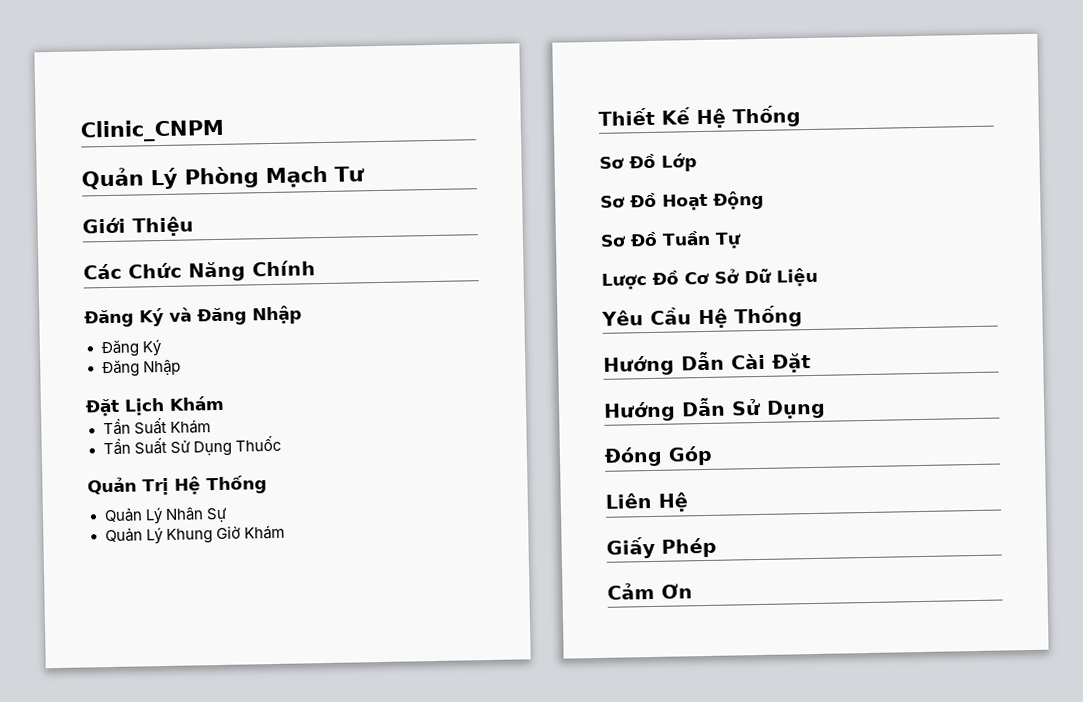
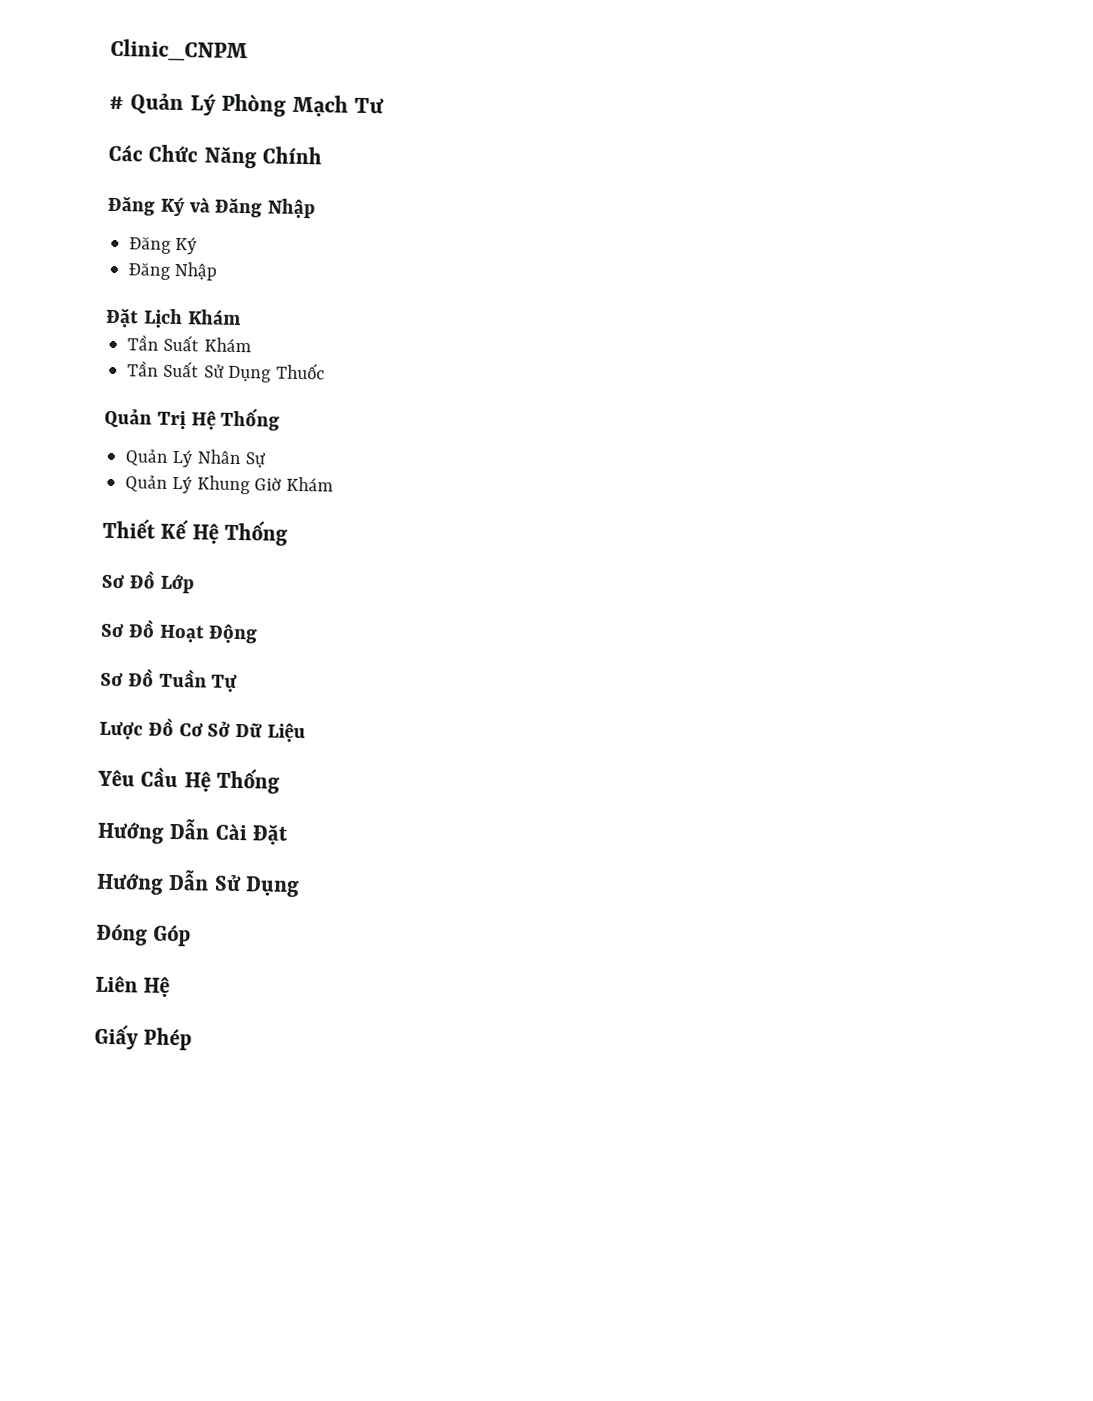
- Quản Lý Phòng Mạch Tư
+ # Quản Lý Phòng Mạch Tư
- Giới Thiệu
- Cảm Ơn

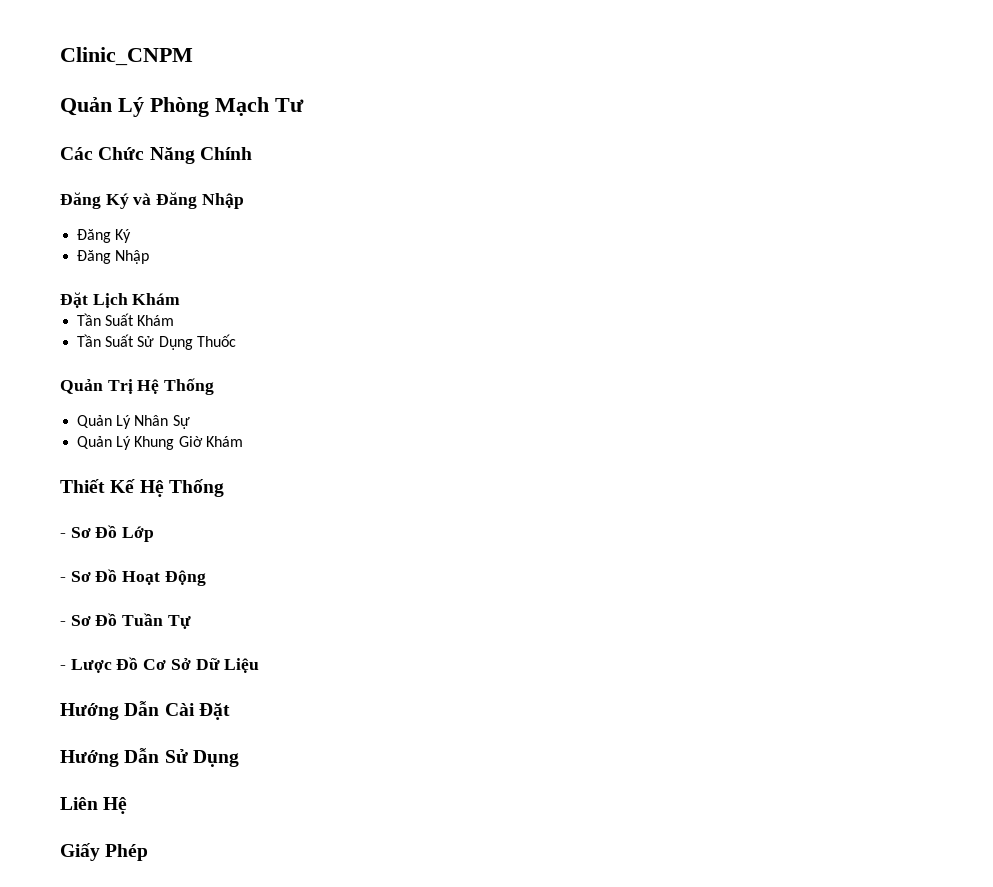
- # Quản Lý Phòng Mạch Tư
+ Quản Lý Phòng Mạch Tư
- Sơ Đồ Lớp
+ - Sơ Đồ Lớp
- Sơ Đồ Hoạt Động
+ - Sơ Đồ Hoạt Động
- Sơ Đồ Tuần Tự
+ - Sơ Đồ Tuần Tự
- Lược Đồ Cơ Sở Dữ Liệu
+ - Lược Đồ Cơ Sở Dữ Liệu
- Yêu Cầu Hệ Thống
- Đóng Góp

